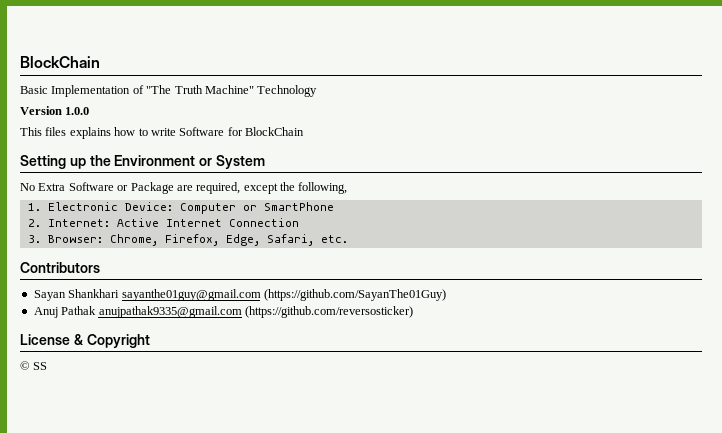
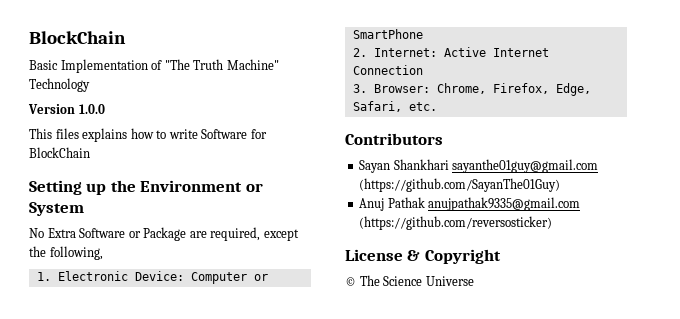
- © SS
+ © The Science Universe

